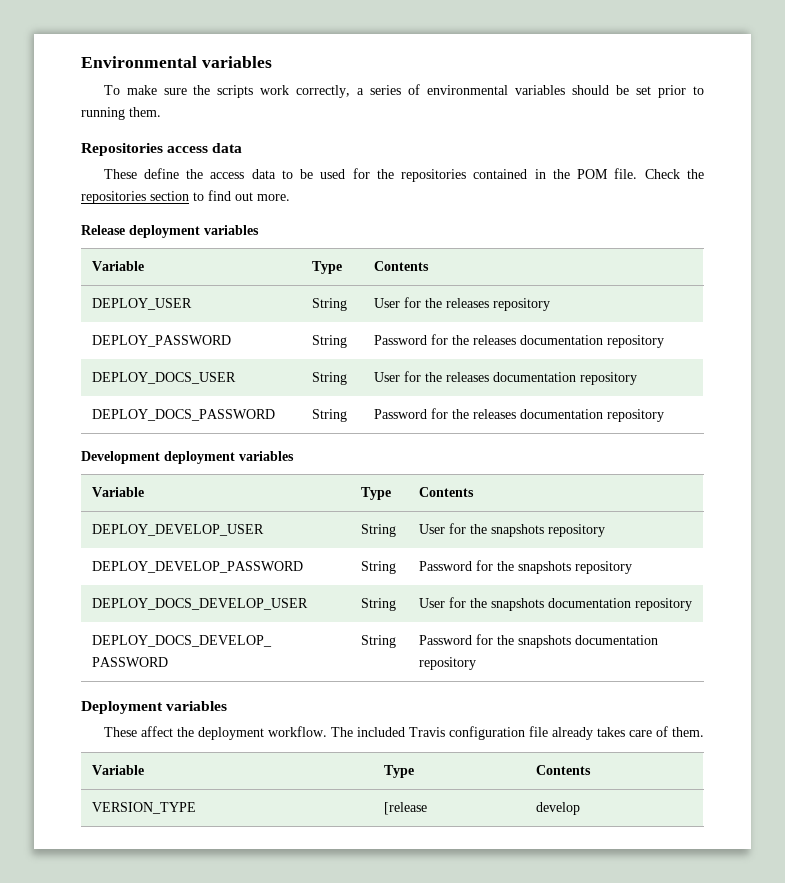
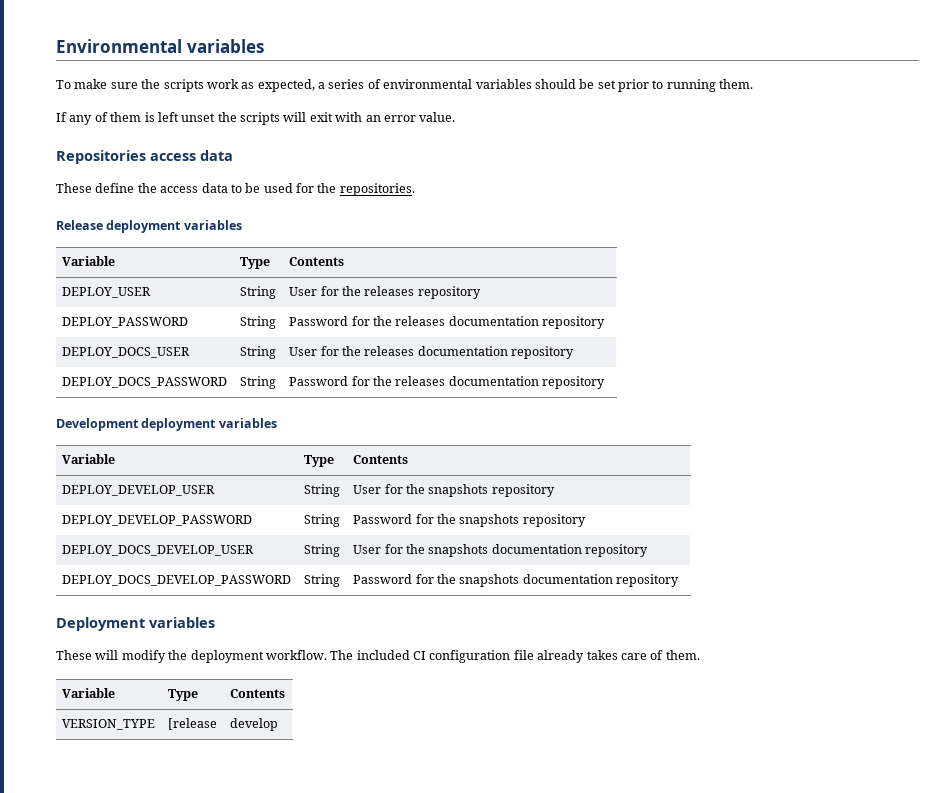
- To make sure the scripts work correctly, a series of environmental variables should be set prior to running them.
+ To make sure the scripts work as expected, a series of environmental variables should be set prior to running them.
+ If any of them is left unset the scripts will exit with an error value.
- These define the access data to be used for the repositories contained in the POM file. Check the repositories section to find out more.
+ These define the access data to be used for the repositories.
- These affect the deployment workflow.
+ These will modify the deployment workflow.
- The included Travis configuration file already takes care of them.
+ The included CI configuration file already takes care of them.

